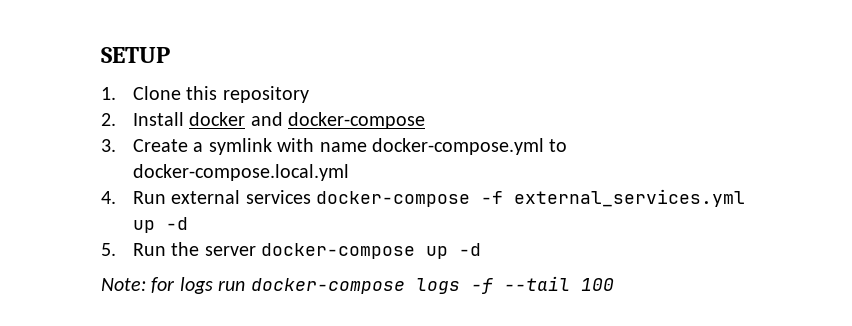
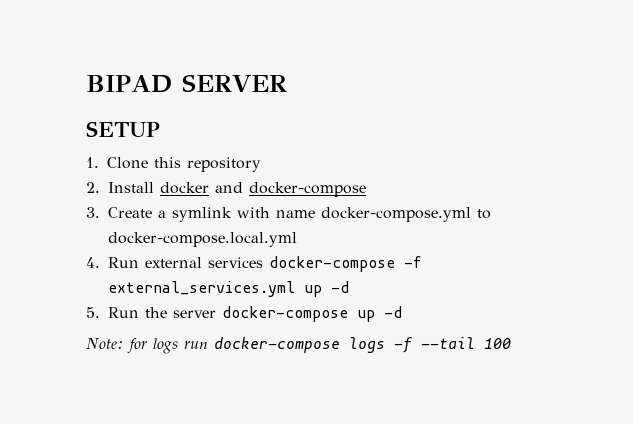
+ BIPAD SERVER

